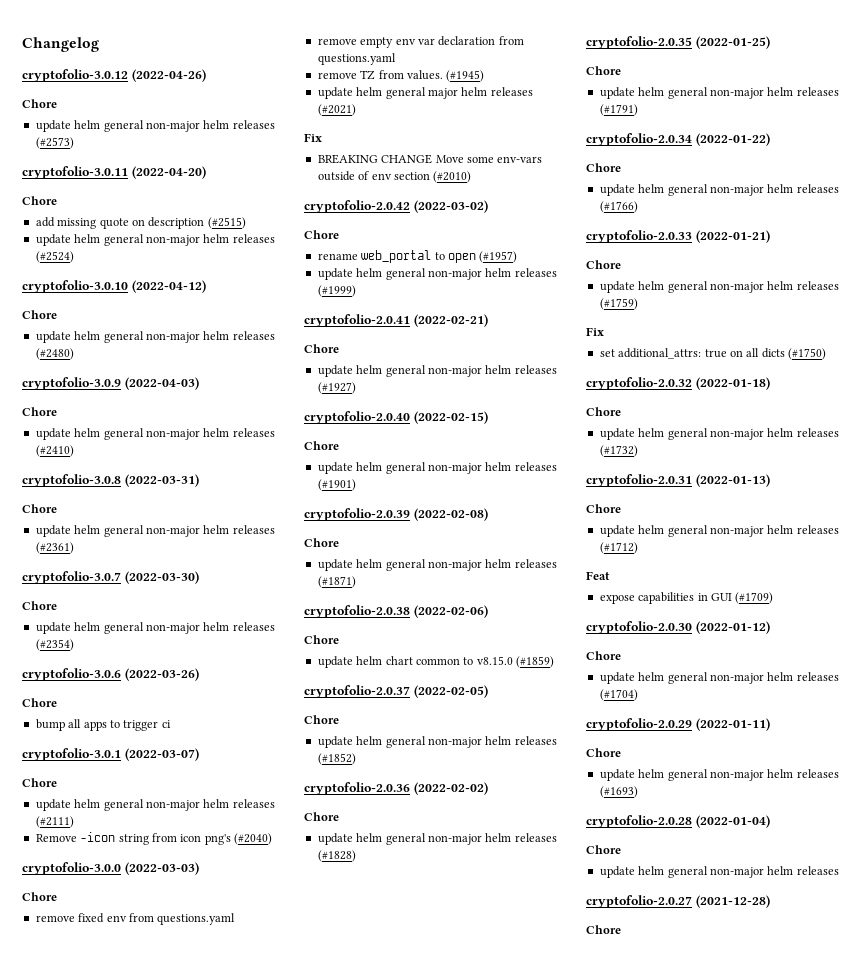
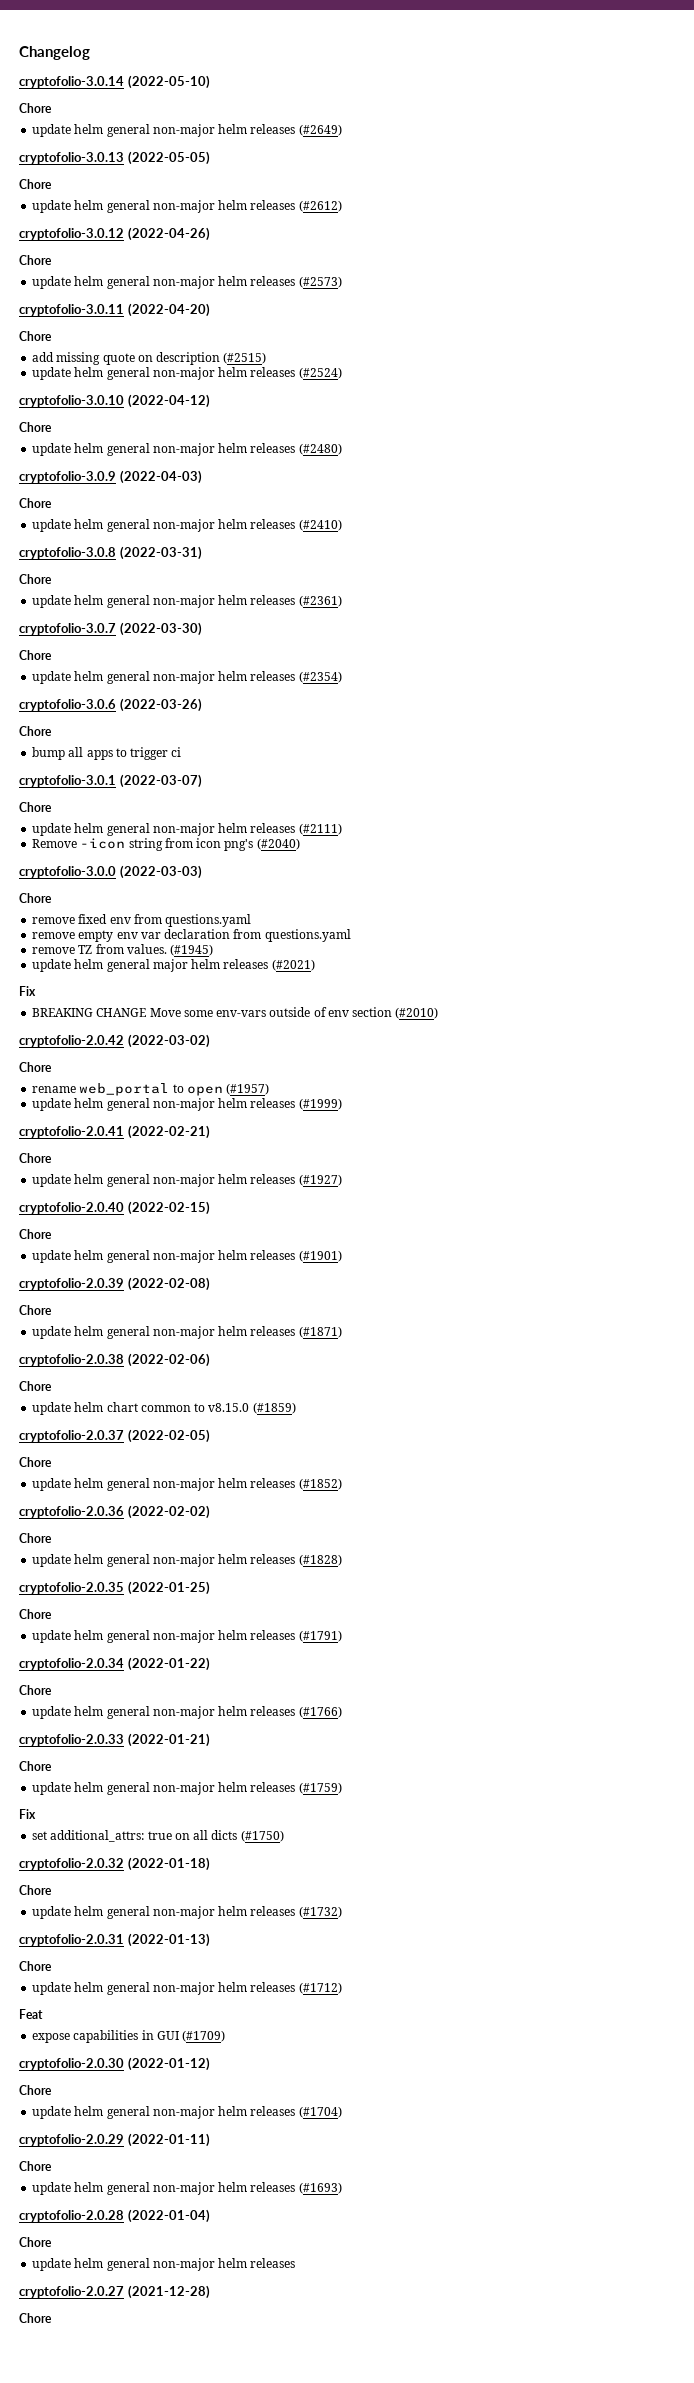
+ cryptofolio-3.0.14 (2022-05-10)
+ Chore
+ update helm general non-major helm releases (#2649)
+ cryptofolio-3.0.13 (2022-05-05)
+ Chore
+ update helm general non-major helm releases (#2612)

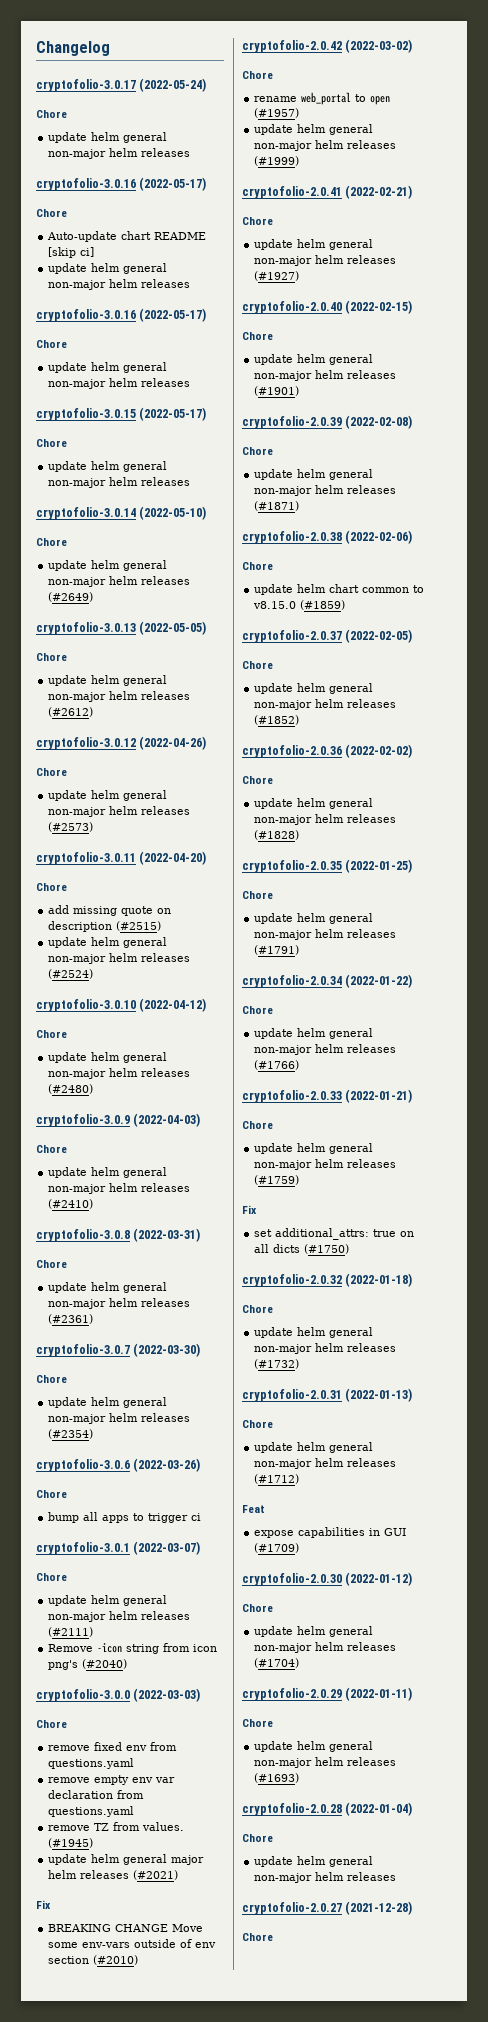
+ cryptofolio-3.0.17 (2022-05-24)
+ Chore
+ update helm general non-major helm releases
+ cryptofolio-3.0.16 (2022-05-17)
+ Chore
+ Auto-update chart README [skip ci]
+ update helm general non-major helm releases
+ cryptofolio-3.0.16 (2022-05-17)
+ Chore
+ update helm general non-major helm releases
+ cryptofolio-3.0.15 (2022-05-17)
+ Chore
+ update helm general non-major helm releases

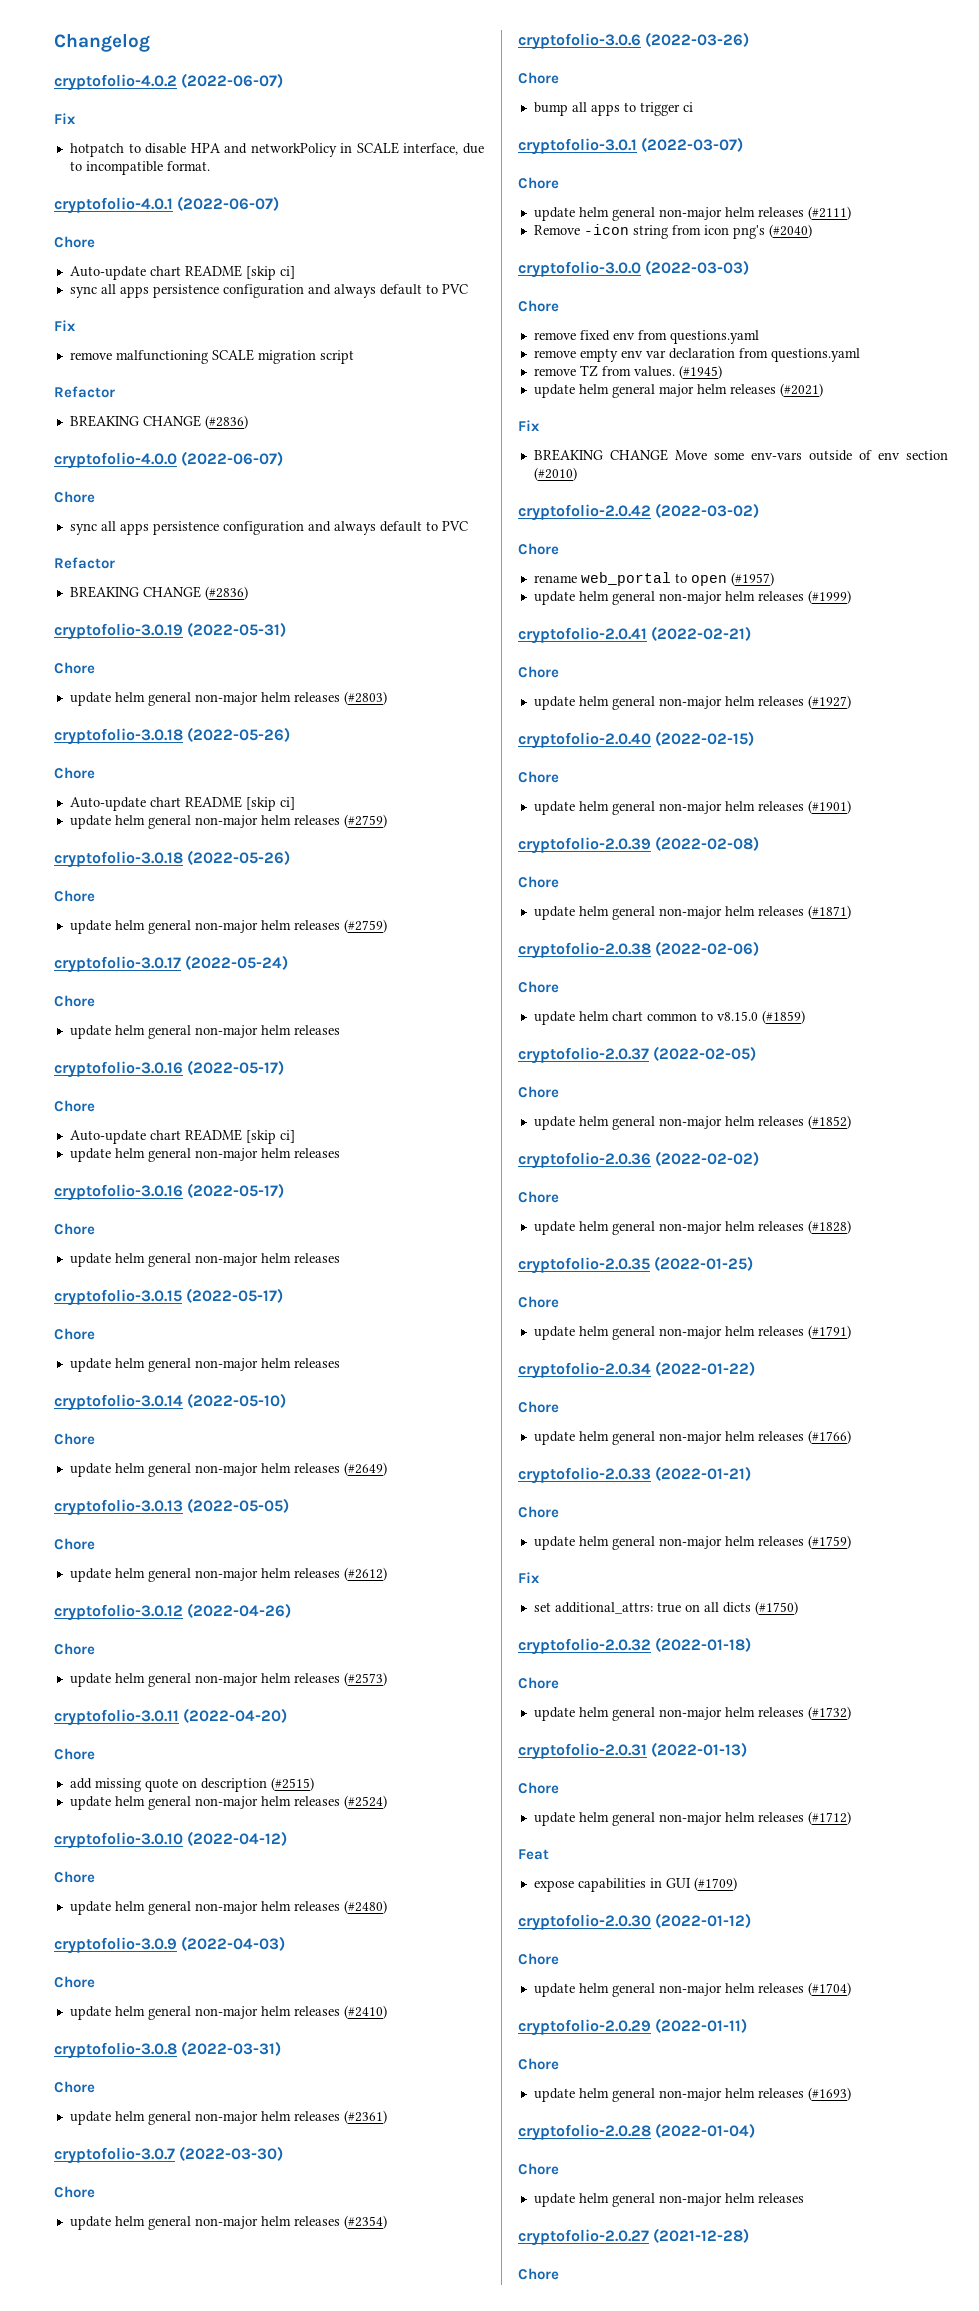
+ cryptofolio-4.0.2 (2022-06-07)
+ Fix
+ hotpatch to disable HPA and networkPolicy in SCALE interface, due to incompatible format.
+ cryptofolio-4.0.1 (2022-06-07)
+ Chore
+ Auto-update chart README [skip ci]
+ sync all apps persistence configuration and always default to PVC
+ Fix
+ remove malfunctioning SCALE migration script
+ Refactor
+ BREAKING CHANGE (#2836)
+ cryptofolio-4.0.0 (2022-06-07)
+ Chore
+ sync all apps persistence configuration and always default to PVC
+ Refactor
+ BREAKING CHANGE (#2836)
+ cryptofolio-3.0.19 (2022-05-31)
+ Chore
+ update helm general non-major helm releases (#2803)
+ cryptofolio-3.0.18 (2022-05-26)
+ Chore
+ Auto-update chart README [skip ci]
+ update helm general non-major helm releases (#2759)
+ cryptofolio-3.0.18 (2022-05-26)
+ Chore
+ update helm general non-major helm releases (#2759)

